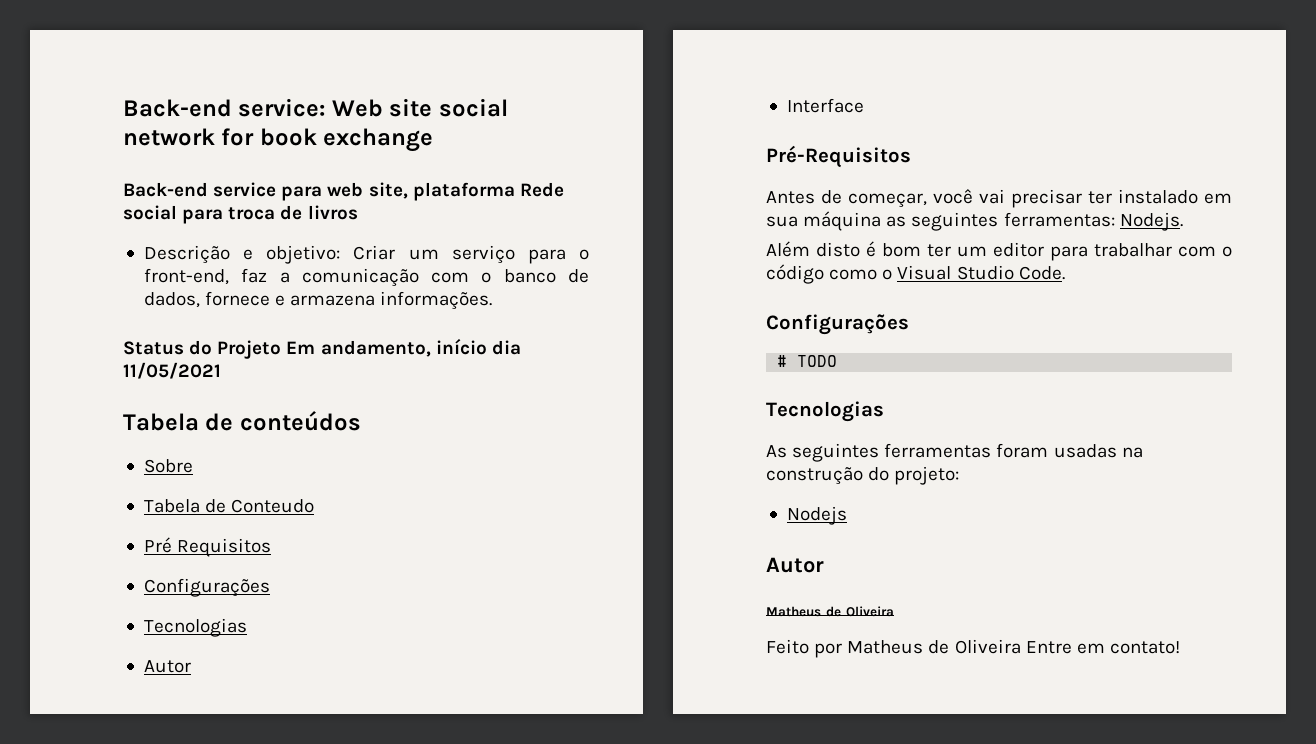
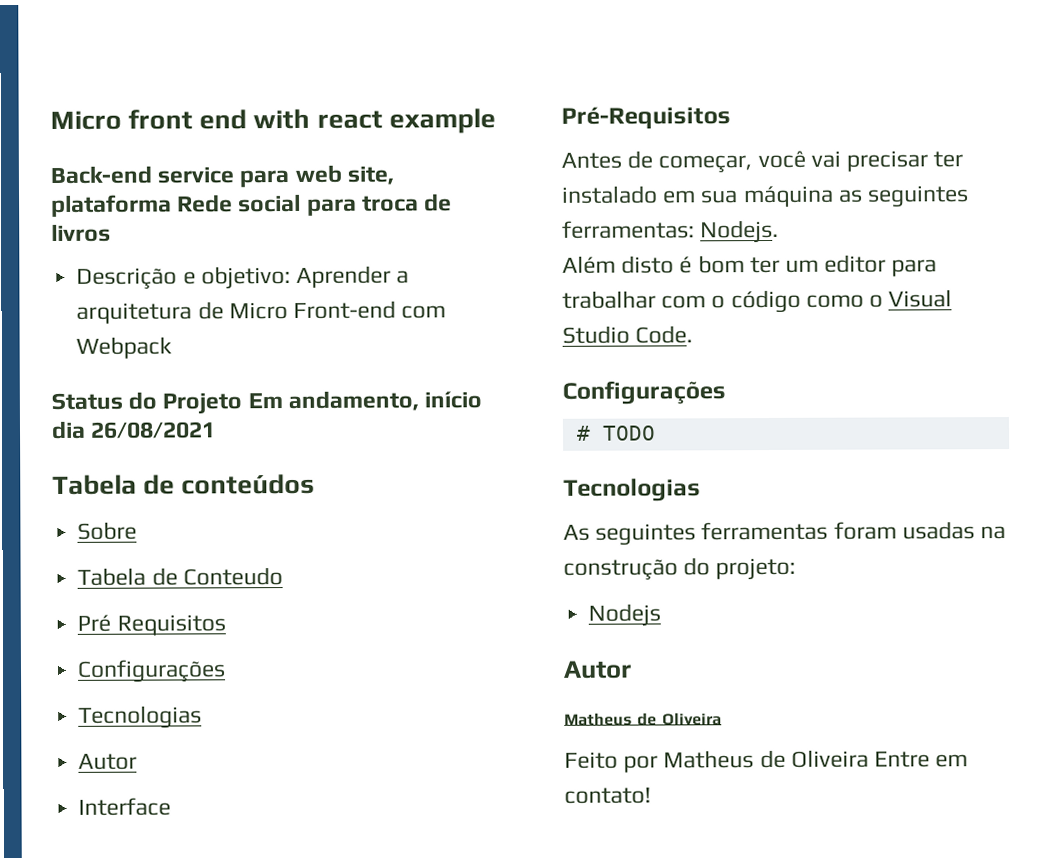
- Back-end service: Web site social network for book exchange
+ Micro front end with react example
- Descrição e objetivo: Criar um serviço para o front-end, faz a comunicação com o banco de dados, fornece e armazena informações.
+ Descrição e objetivo: Aprender a arquitetura de Micro Front-end com Webpack
- Status do Projeto Em andamento, início dia 11/05/2021
+ Status do Projeto Em andamento, início dia 26/08/2021

